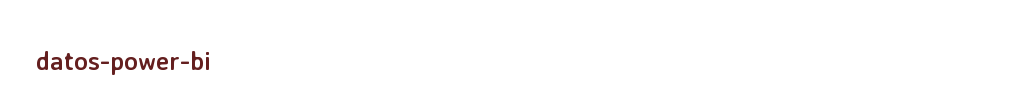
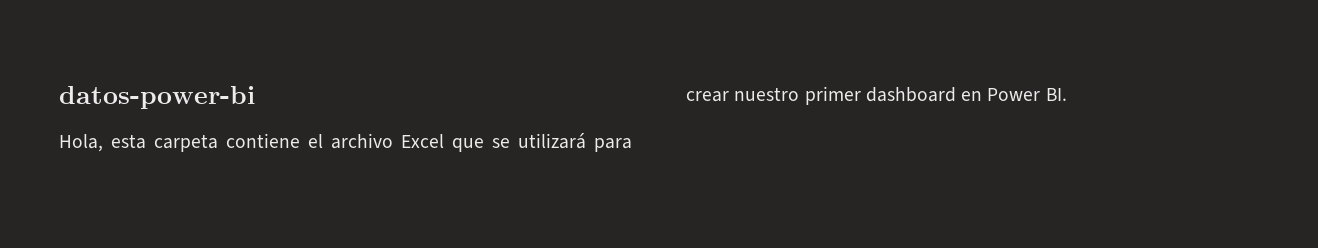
+ Hola, esta carpeta contiene el archivo Excel que se utilizará para crear nuestro primer dashboard en Power BI.

